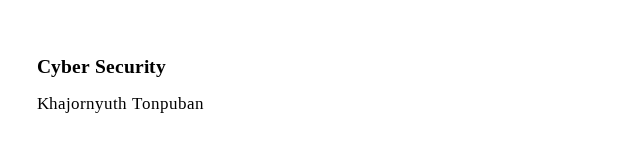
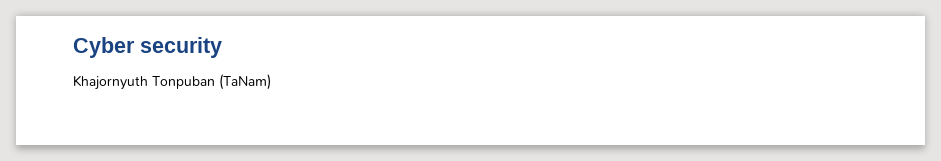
- Cyber Security
+ Cyber security
- Khajornyuth Tonpuban
+ Khajornyuth Tonpuban (TaNam)

